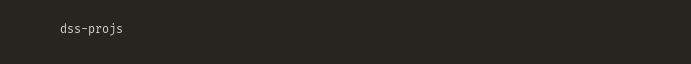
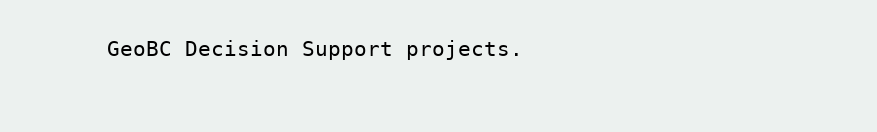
- dss-projs
+ GeoBC Decision Support projects.

